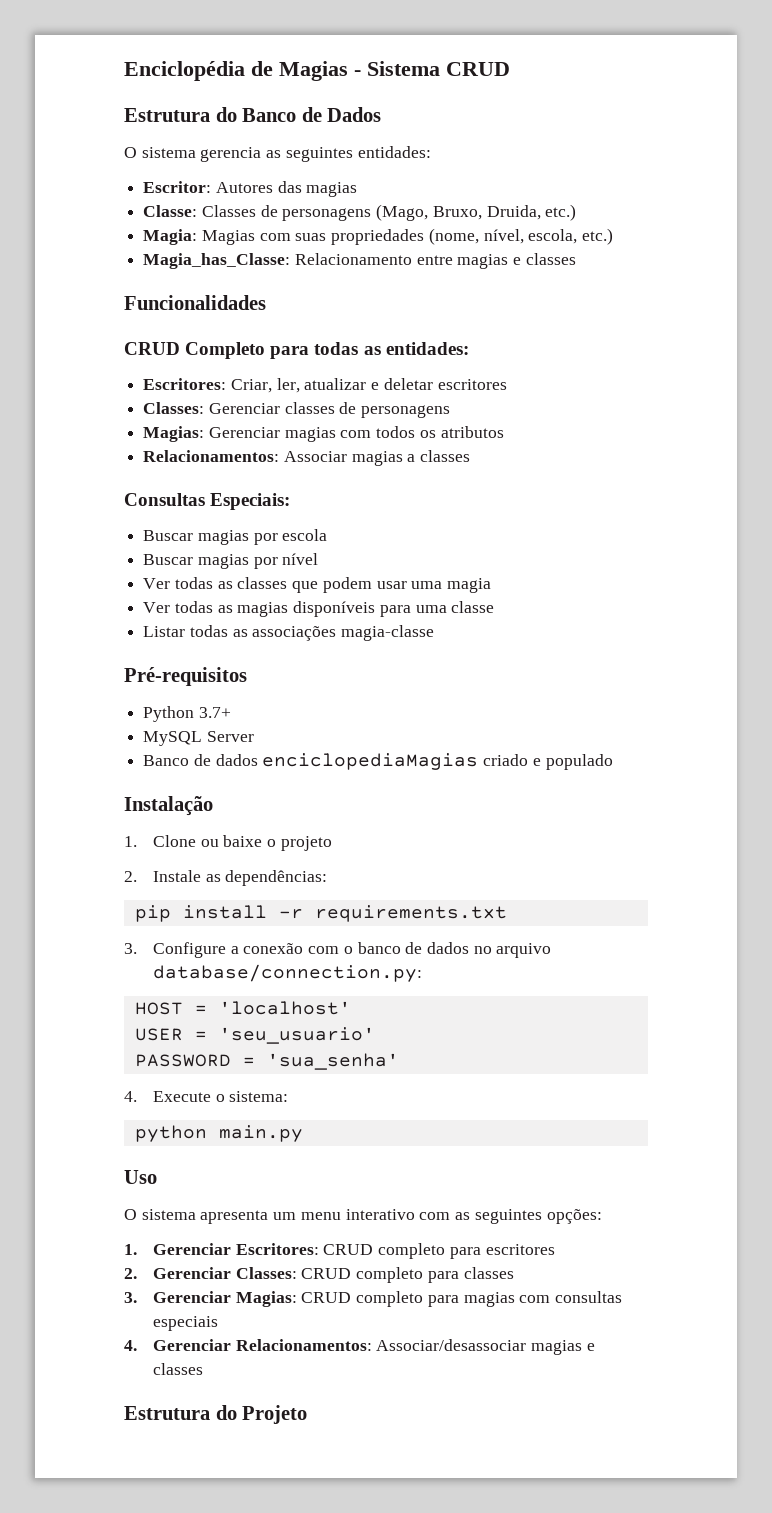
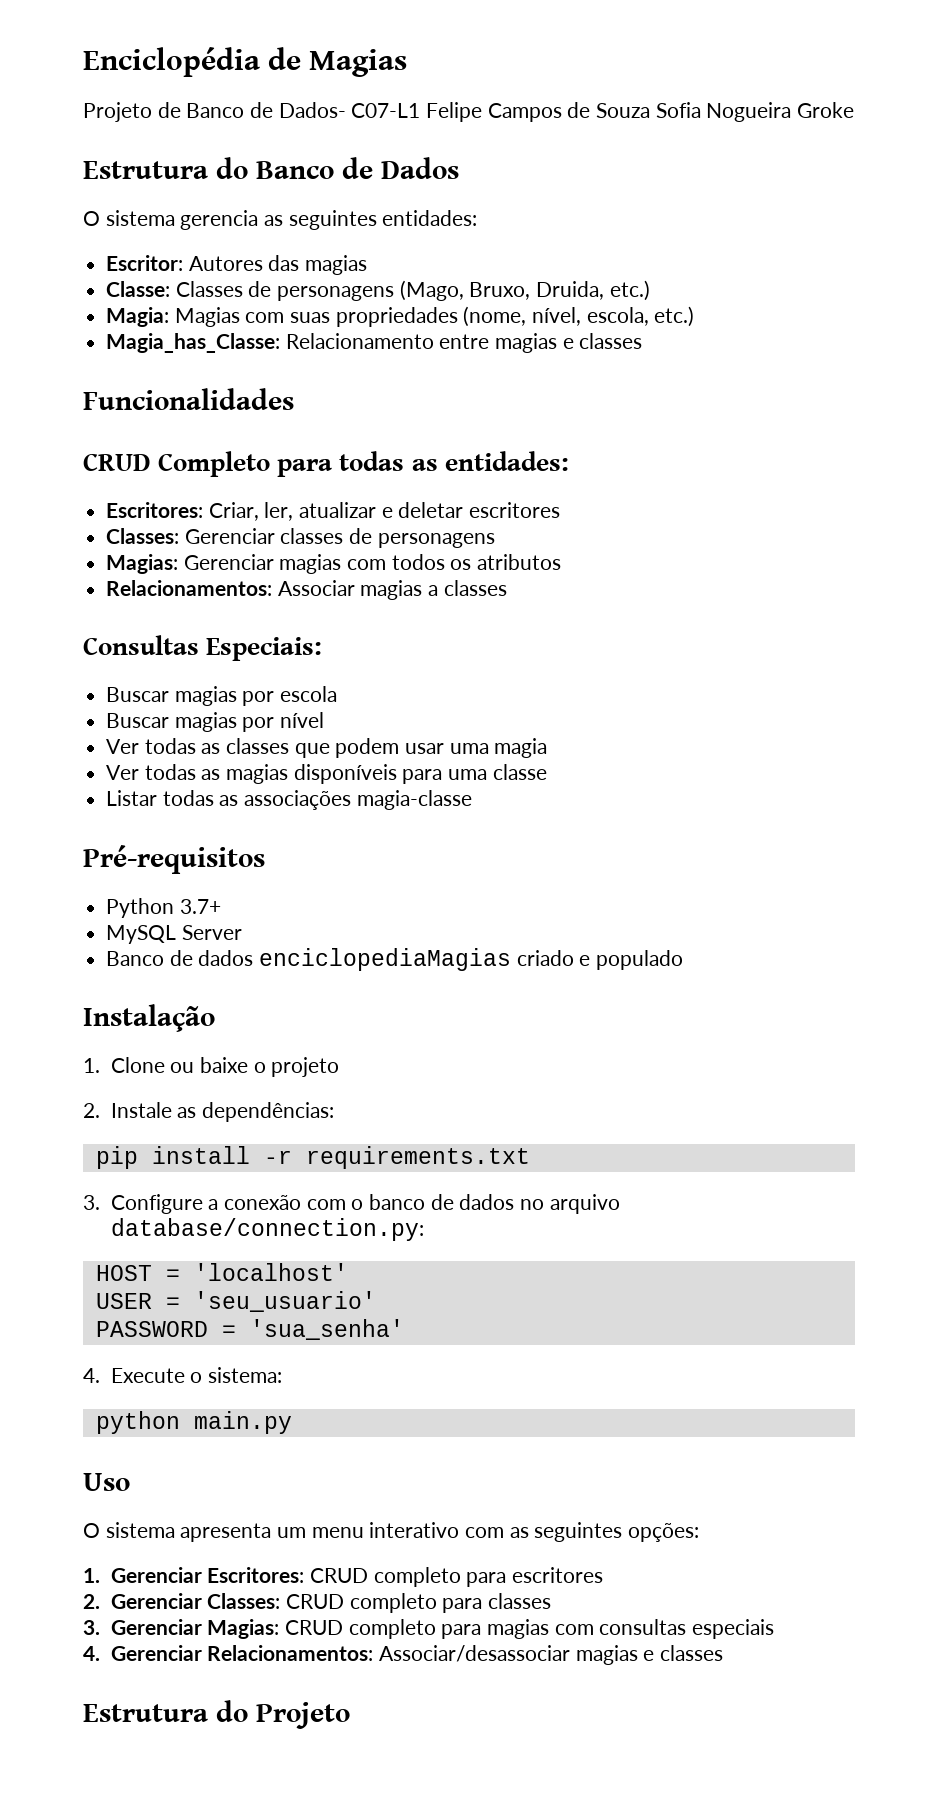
- Enciclopédia de Magias - Sistema CRUD
+ Enciclopédia de Magias
+ Projeto de Banco de Dados- C07-L1 Felipe Campos de Souza Sofia Nogueira Groke

